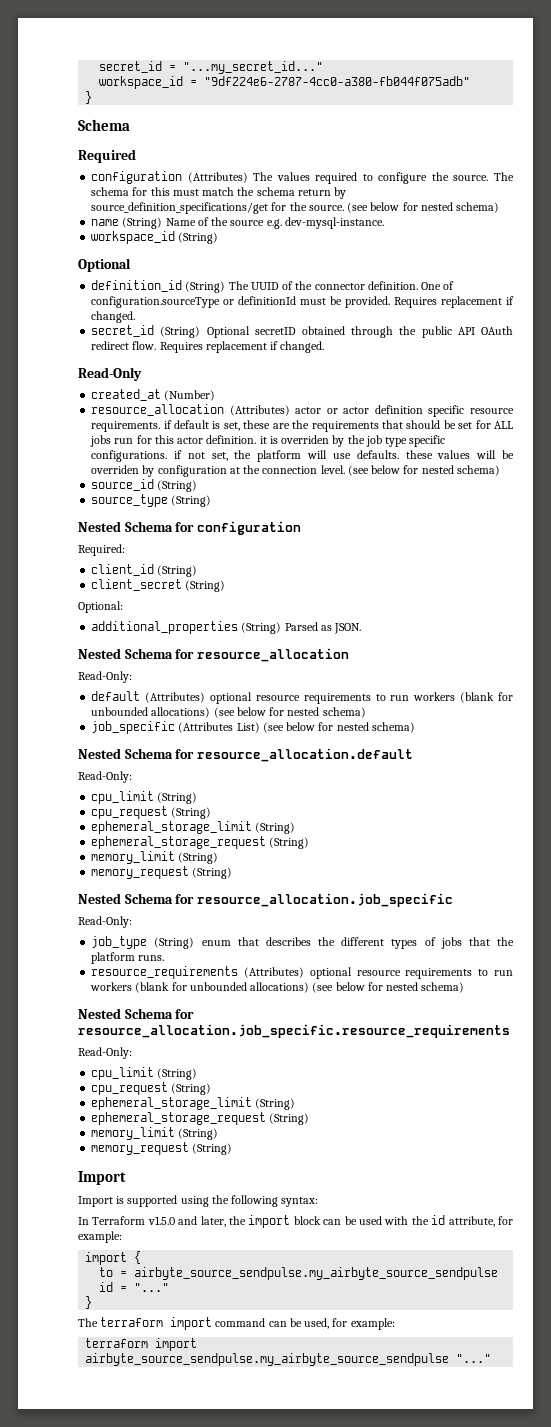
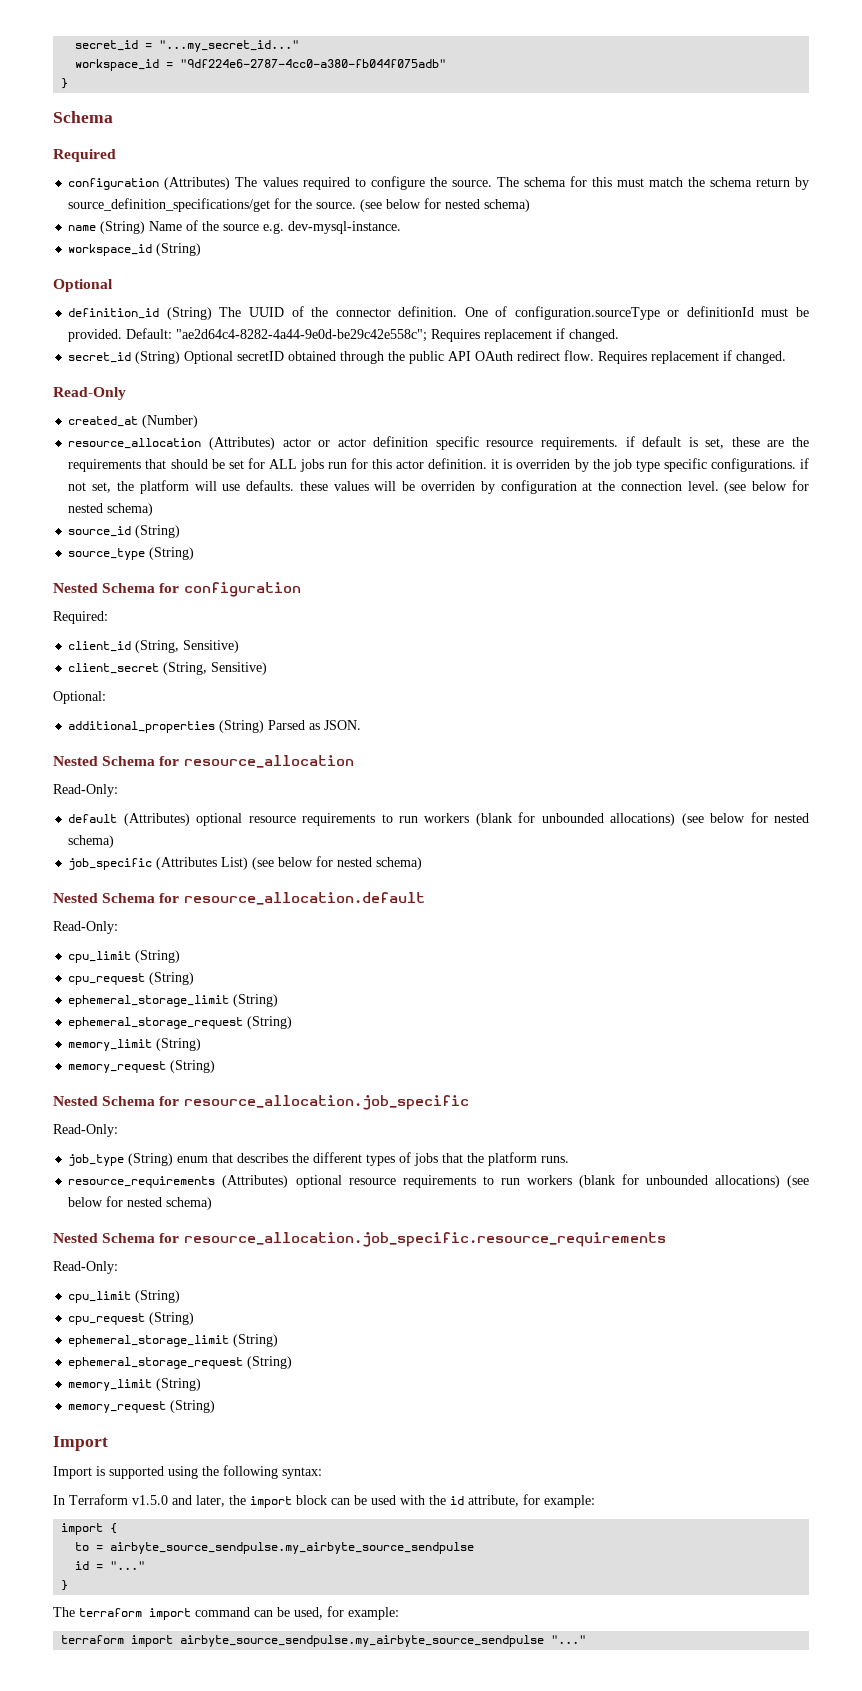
- One of configuration.sourceType or definitionId must be provided. Requires replacement if changed.
+ One of configuration.sourceType or definitionId must be provided. Default: "ae2d64c4-8282-4a44-9e0d-be29c42e558c"; Requires replacement if changed.
- client_id (String)
+ client_id (String, Sensitive)
- client_secret (String)
+ client_secret (String, Sensitive)

